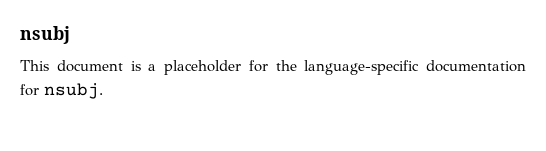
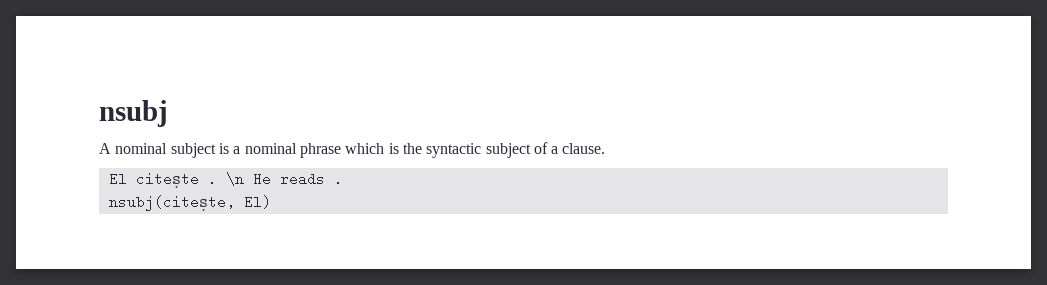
- This document is a placeholder for the language-specific documentation for nsubj.
+ A nominal subject is a nominal phrase which is the syntactic subject of a clause.
+ El citește . \n He reads .
+ nsubj(citește, El)

